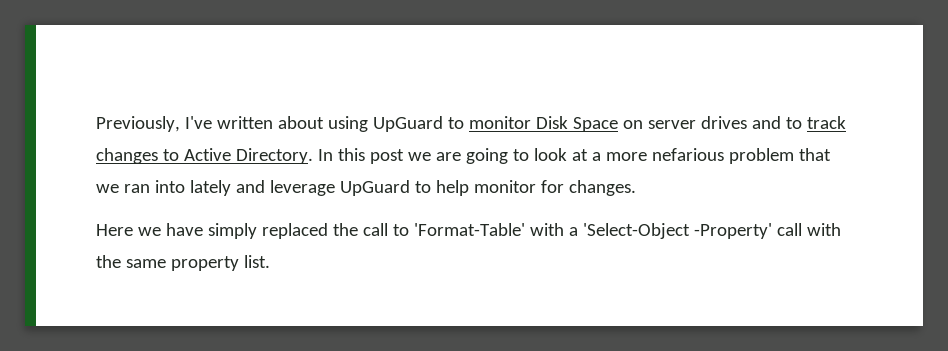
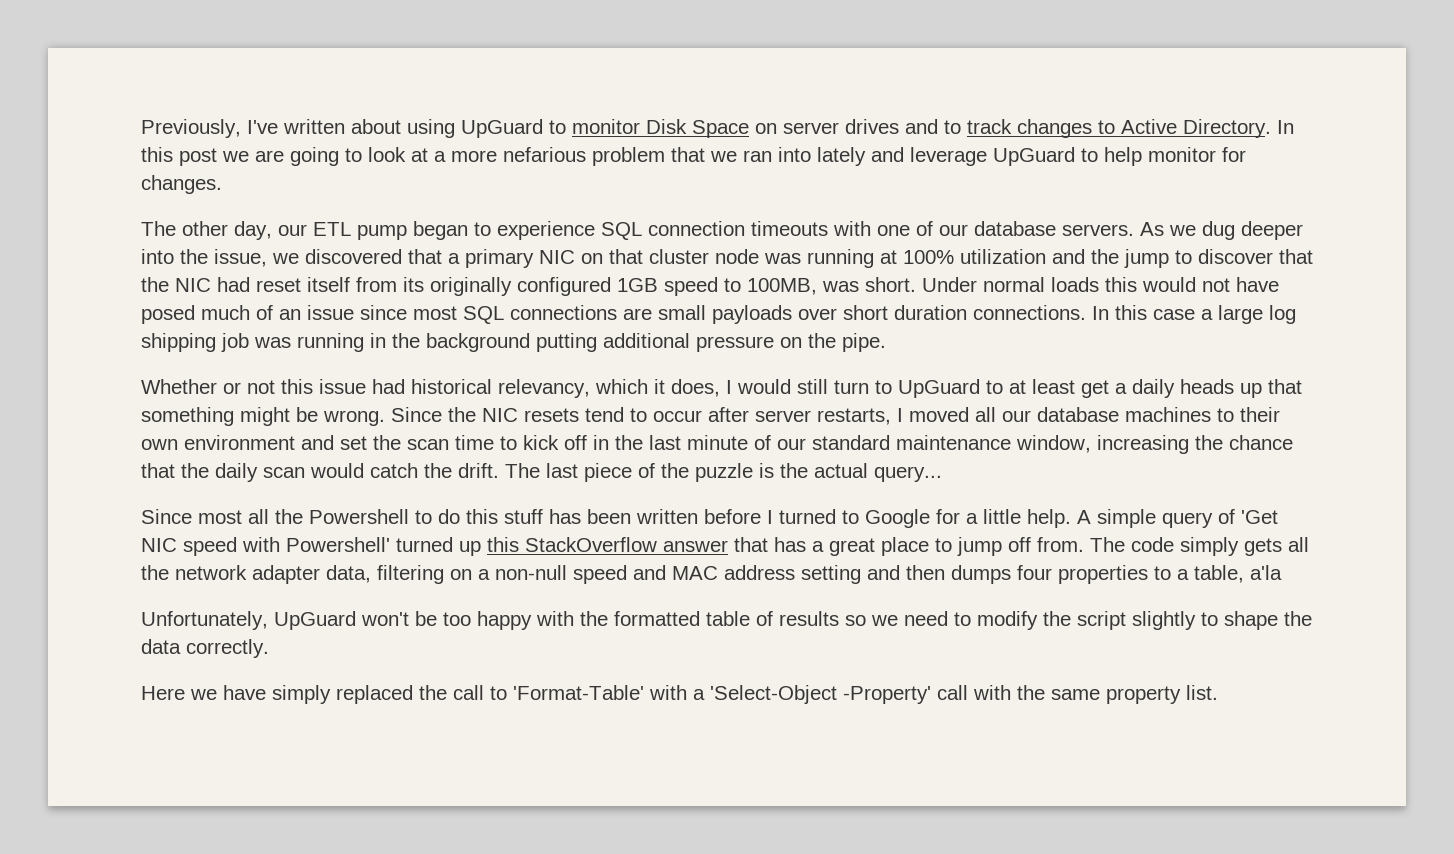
+ The other day, our ETL pump began to experience SQL connection timeouts with one of our database servers. As we dug deeper into the issue, we discovered that a primary NIC on that cluster node was running at 100% utilization and the jump to discover that the NIC had reset itself from its originally configured 1GB speed to 100MB, was short. Under normal loads this would not have posed much of an issue since most SQL connections are small payloads over short duration connections. In this case a large log shipping job was running in the background putting additional pressure on the pipe.
+ Whether or not this issue had historical relevancy, which it does, I would still turn to UpGuard to at least get a daily heads up that something might be wrong. Since the NIC resets tend to occur after server restarts, I moved all our database machines to their own environment and set the scan time to kick off in the last minute of our standard maintenance window, increasing the chance that the daily scan would catch the drift. The last piece of the puzzle is the actual query...
+ Since most all the Powershell to do this stuff has been written before I turned to Google for a little help. A simple query of 'Get NIC speed with Powershell' turned up this StackOverflow answer that has a great place to jump off from. The code simply gets all the network adapter data, filtering on a non-null speed and MAC address setting and then dumps four properties to a table, a'la
+ Unfortunately, UpGuard won't be too happy with the formatted table of results so we need to modify the script slightly to shape the data correctly.

